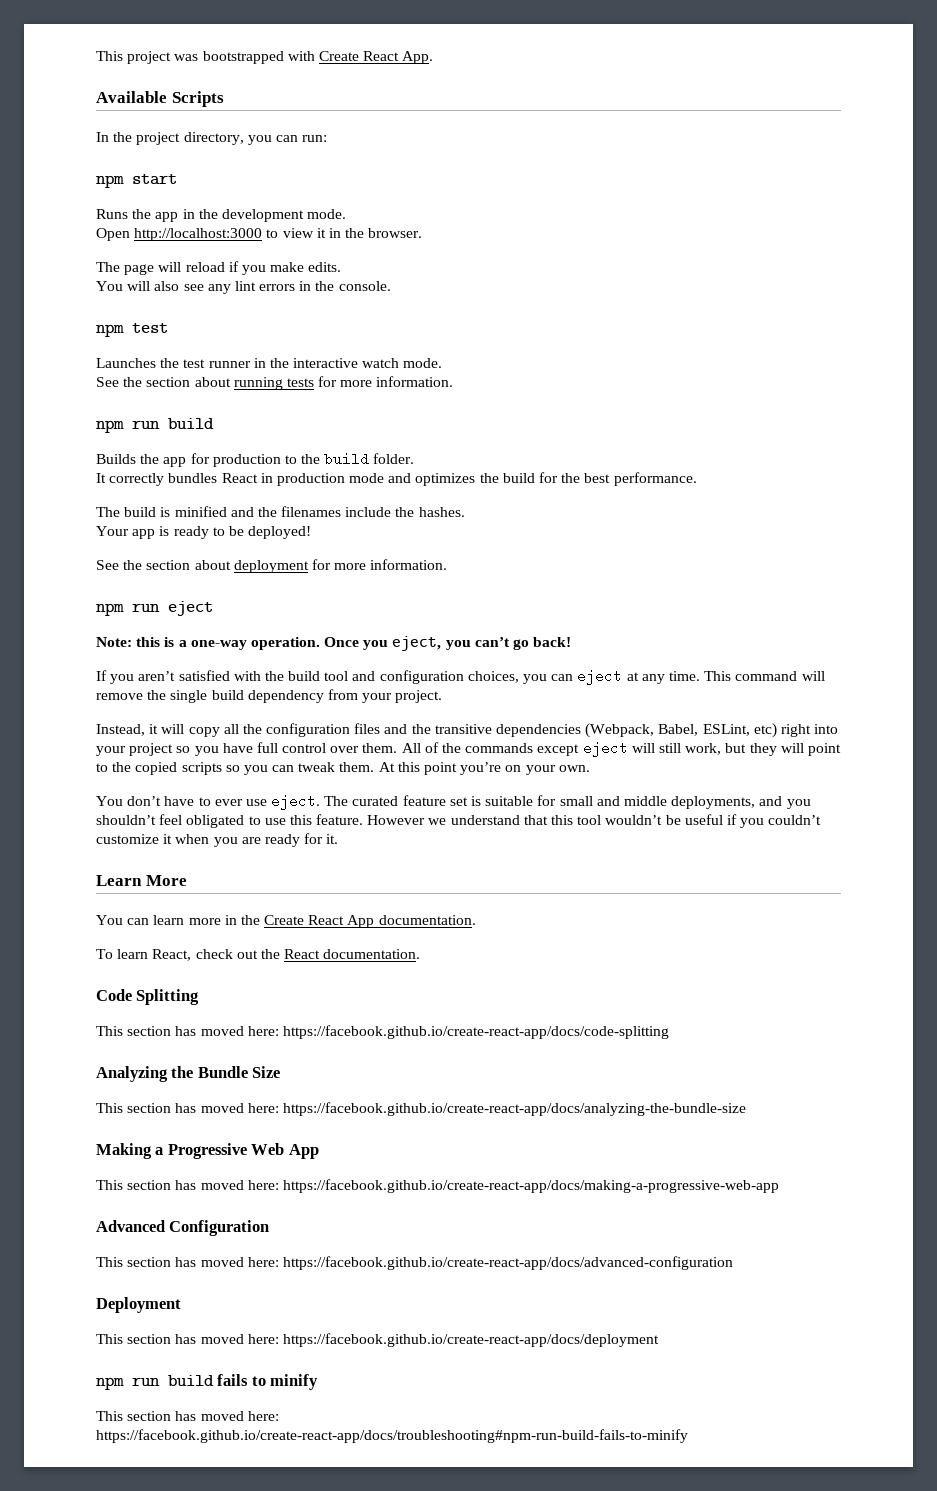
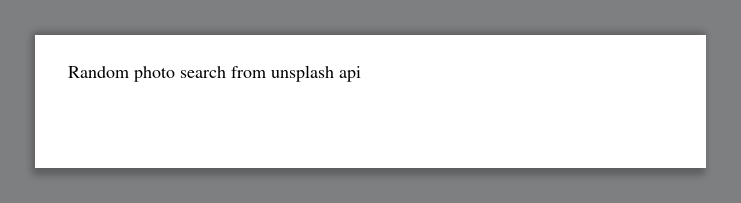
- This project was bootstrapped with Create React App.
- Available Scripts
- In the project directory, you can run:
- npm start
- Runs the app in the development mode.
- Open http://localhost:3000 to view it in the browser.
- The page will reload if you make edits.
- You will also see any lint errors in the console.
- npm test
- Launches the test runner in the interactive watch mode.
- See the section about running tests for more information.
- npm run build
- Builds the app for production to the build folder.
- It correctly bundles React in production mode and optimizes the build for the best performance.
- The build is minified and the filenames include the hashes.
- Your app is ready to be deployed!
- See the section about deployment for more information.
- npm run eject
- Note: this is a one-way operation. Once you eject, you can’t go back!
- If you aren’t satisfied with the build tool and configuration choices, you can eject at any time. This command will remove the single build dependency from your project.
- Instead, it will copy all the configuration files and the transitive dependencies (Webpack, Babel, ESLint, etc) right into your project so you have full control over them. All of the commands except eject will still work, but they will point to the copied scripts so you can tweak them. At this point you’re on your own.
- You don’t have to ever use eject. The curated feature set is suitable for small and middle deployments, and you shouldn’t feel obligated to use this feature. However we understand that this tool wouldn’t be useful if you couldn’t customize it when you are ready for it.
- Learn More
- You can learn more in the Create React App documentation.
- To learn React, check out the React documentation.
- Code Splitting
- This section has moved here: https://facebook.github.io/create-react-app/docs/code-splitting
- Analyzing the Bundle Size
- This section has moved here: https://facebook.github.io/create-react-app/docs/analyzing-the-bundle-size
- Making a Progressive Web App
- This section has moved here: https://facebook.github.io/create-react-app/docs/making-a-progressive-web-app
- Advanced Configuration
- This section has moved here: https://facebook.github.io/create-react-app/docs/advanced-configuration
- Deployment
- This section has moved here: https://facebook.github.io/create-react-app/docs/deployment
- npm run build fails to minify
- This section has moved here: https://facebook.github.io/create-react-app/docs/troubleshooting#npm-run-build-fails-to-minify
+ Random photo search from unsplash api

